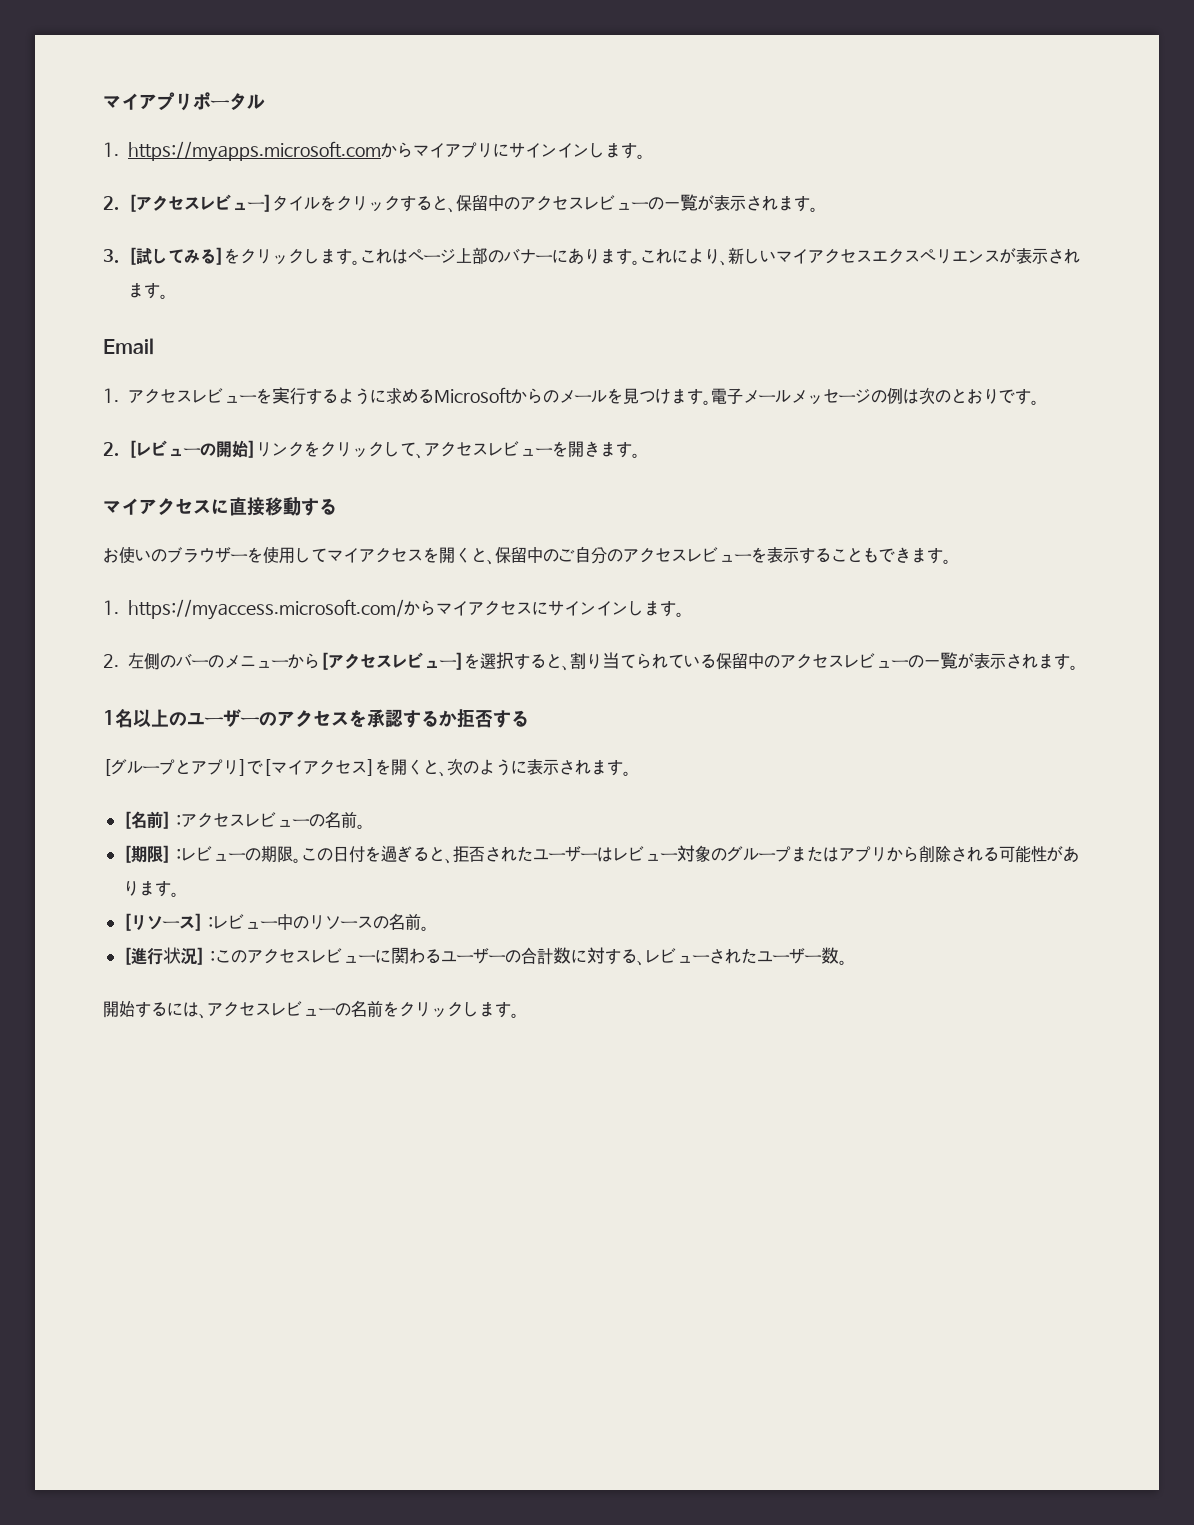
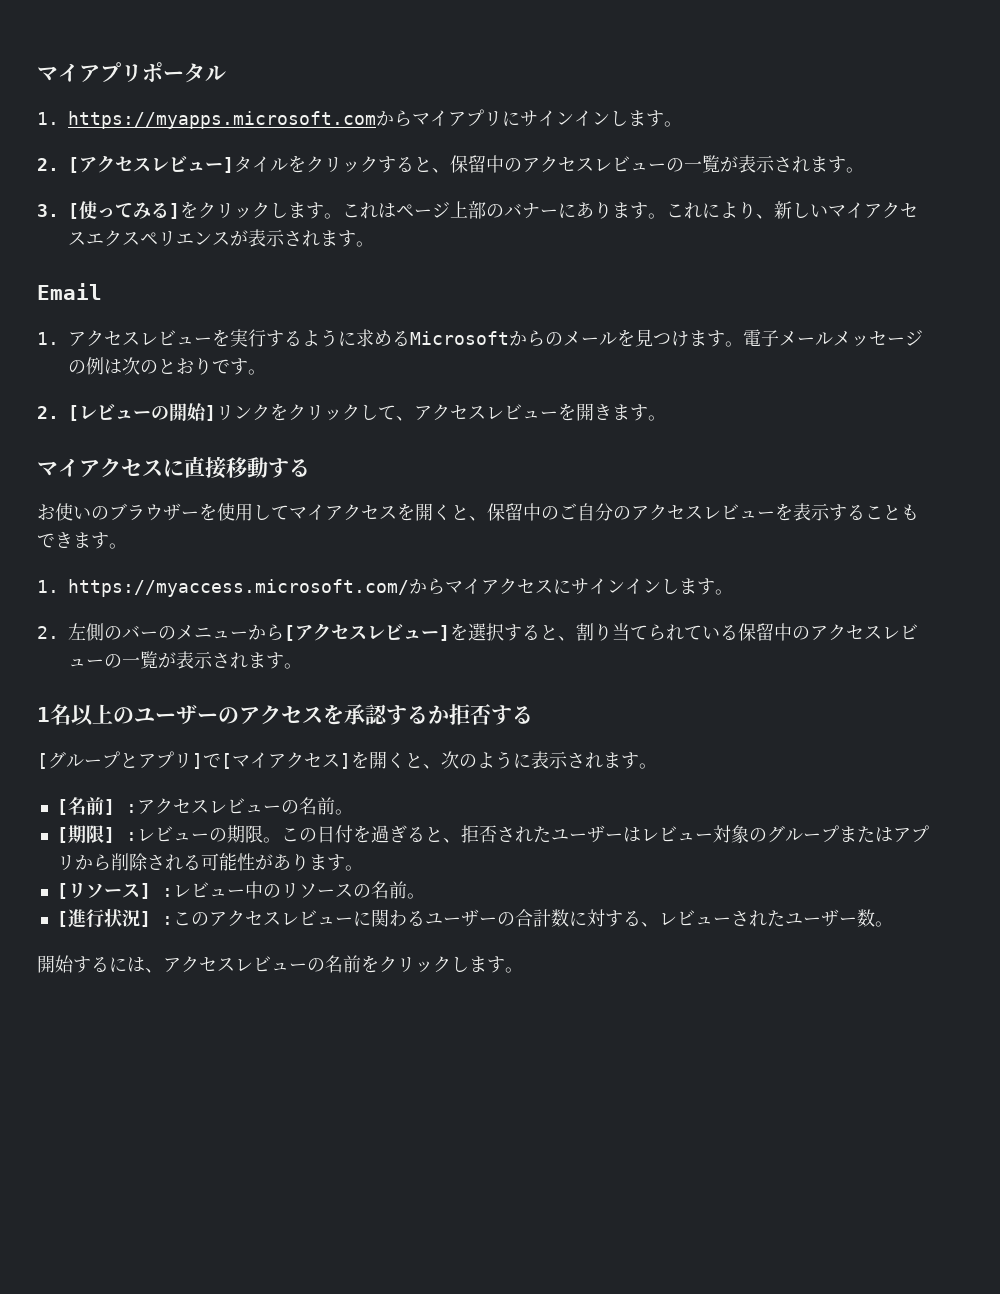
- 3. [試してみる]をクリックします。
+ 3. [使ってみる]をクリックします。

